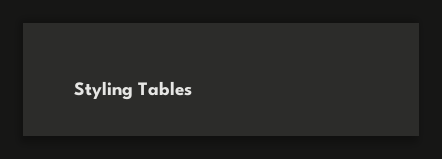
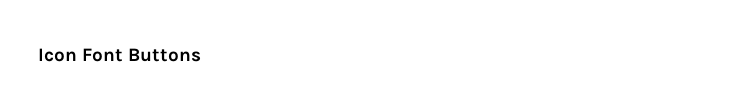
- Styling Tables
+ Icon Font Buttons

